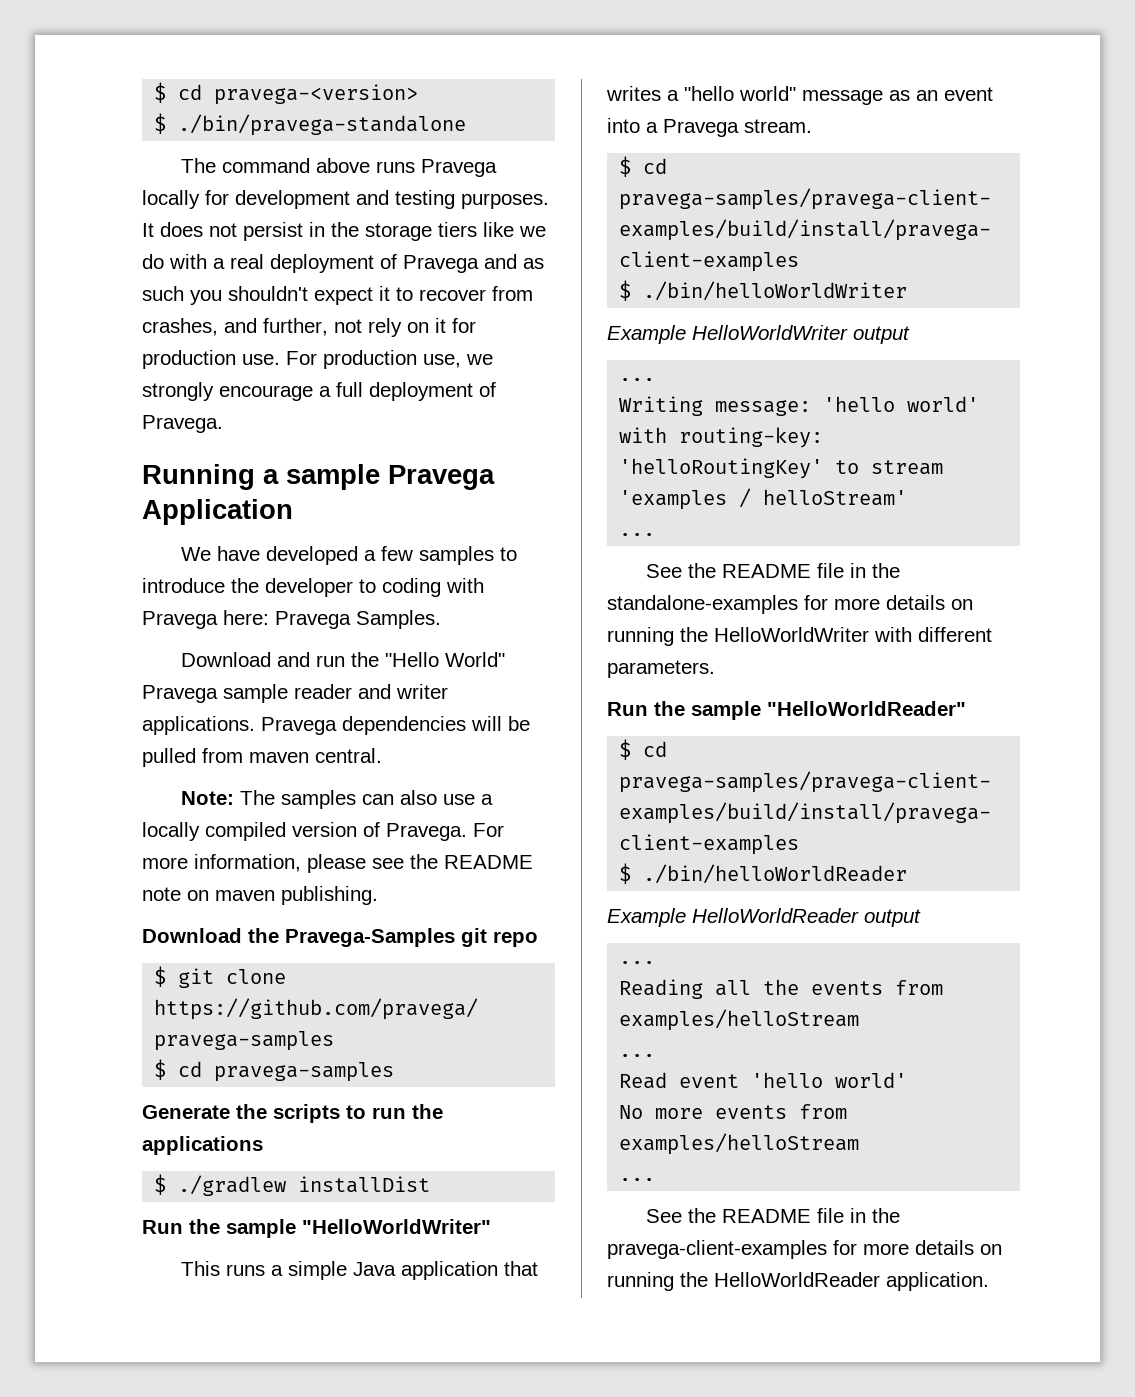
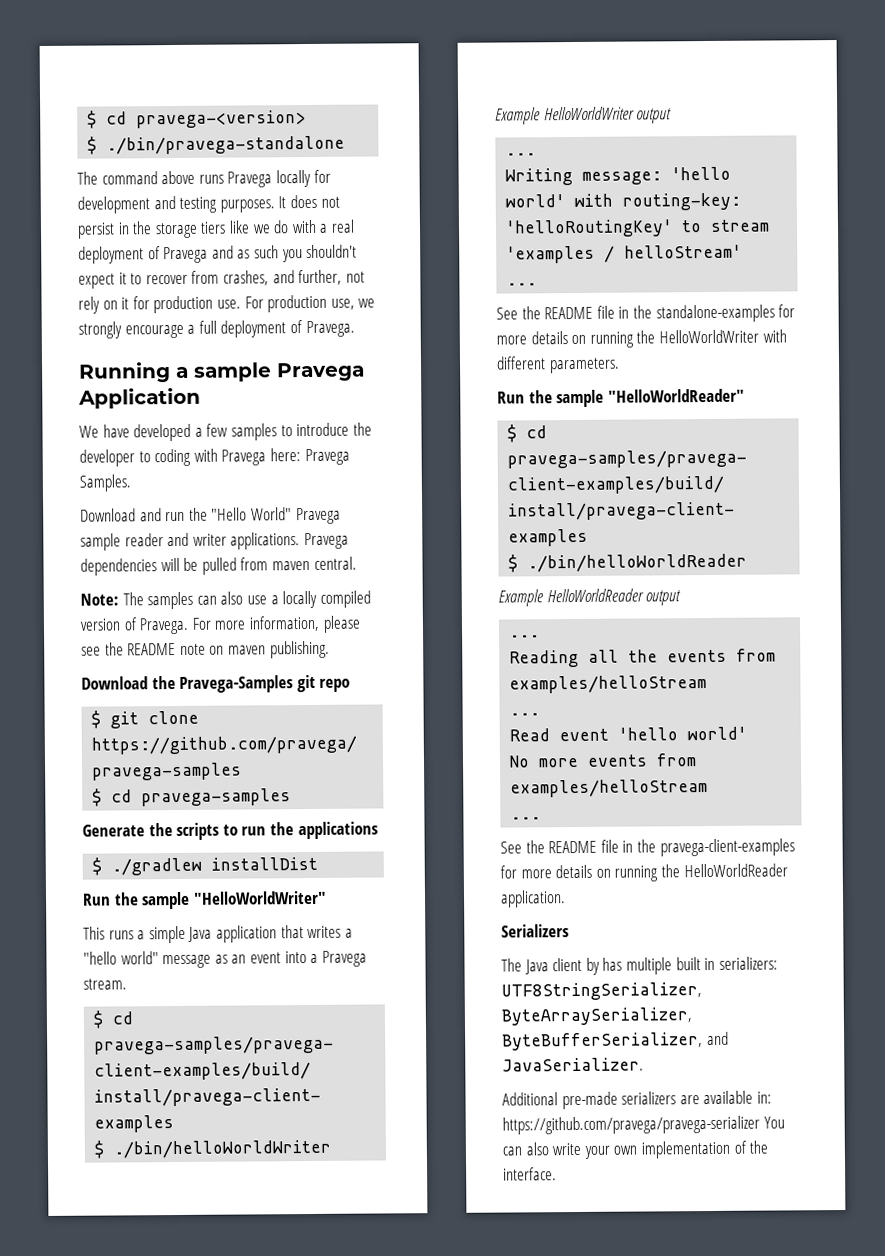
+ Serializers
+ The Java client by has multiple built in serializers: UTF8StringSerializer, ByteArraySerializer, ByteBufferSerializer, and JavaSerializer.
+ Additional pre-made serializers are available in: https://github.com/pravega/pravega-serializer You can also write your own implementation of the interface.

